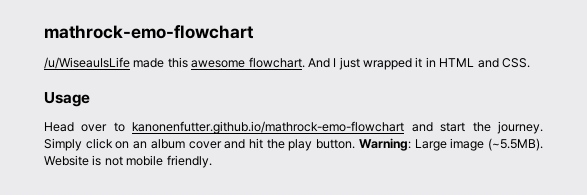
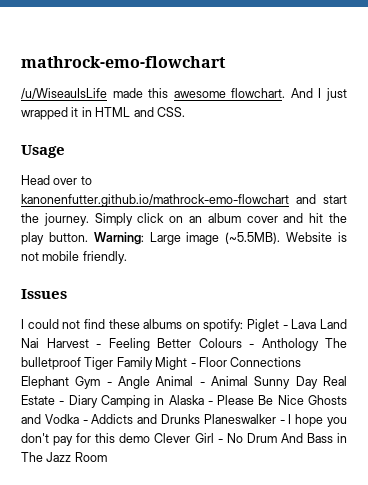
+ Issues
+ I could not find these albums on spotify: Piglet - Lava Land Nai Harvest - Feeling Better Colours - Anthology The bulletproof Tiger Family Might - Floor Connections Elephant Gym - Angle Animal - Animal Sunny Day Real Estate - Diary Camping in Alaska - Please Be Nice Ghosts and Vodka - Addicts and Drunks Planeswalker - I hope you don't pay for this demo Clever Girl - No Drum And Bass in The Jazz Room

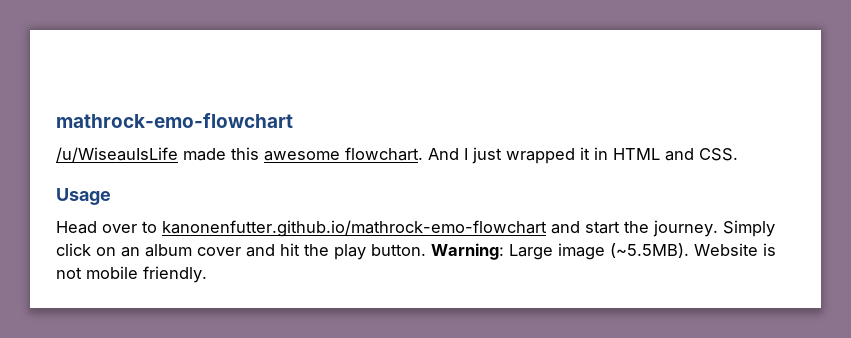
- Issues
- I could not find these albums on spotify: Piglet - Lava Land Nai Harvest - Feeling Better Colours - Anthology The bulletproof Tiger Family Might - Floor Connections Elephant Gym - Angle Animal - Animal Sunny Day Real Estate - Diary Camping in Alaska - Please Be Nice Ghosts and Vodka - Addicts and Drunks Planeswalker - I hope you don't pay for this demo Clever Girl - No Drum And Bass in The Jazz Room

